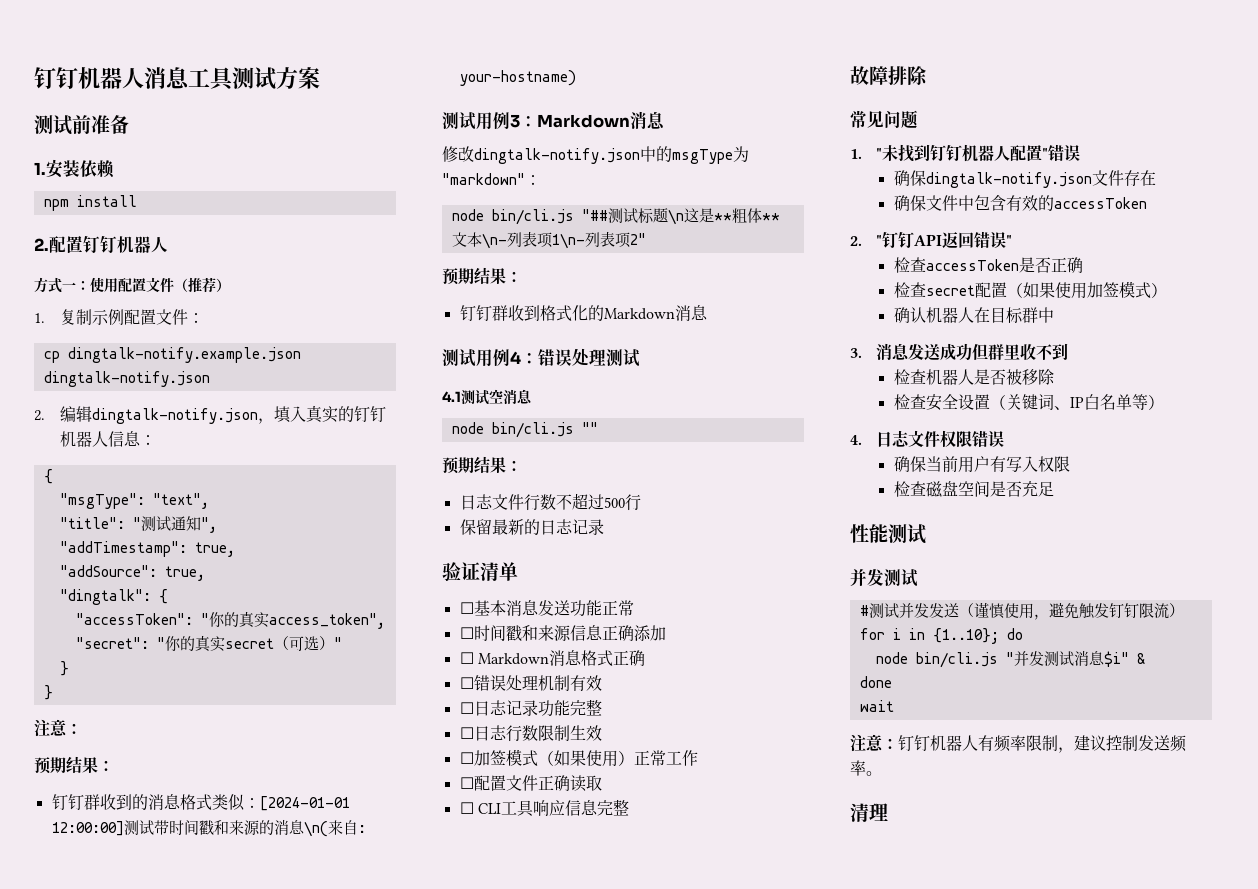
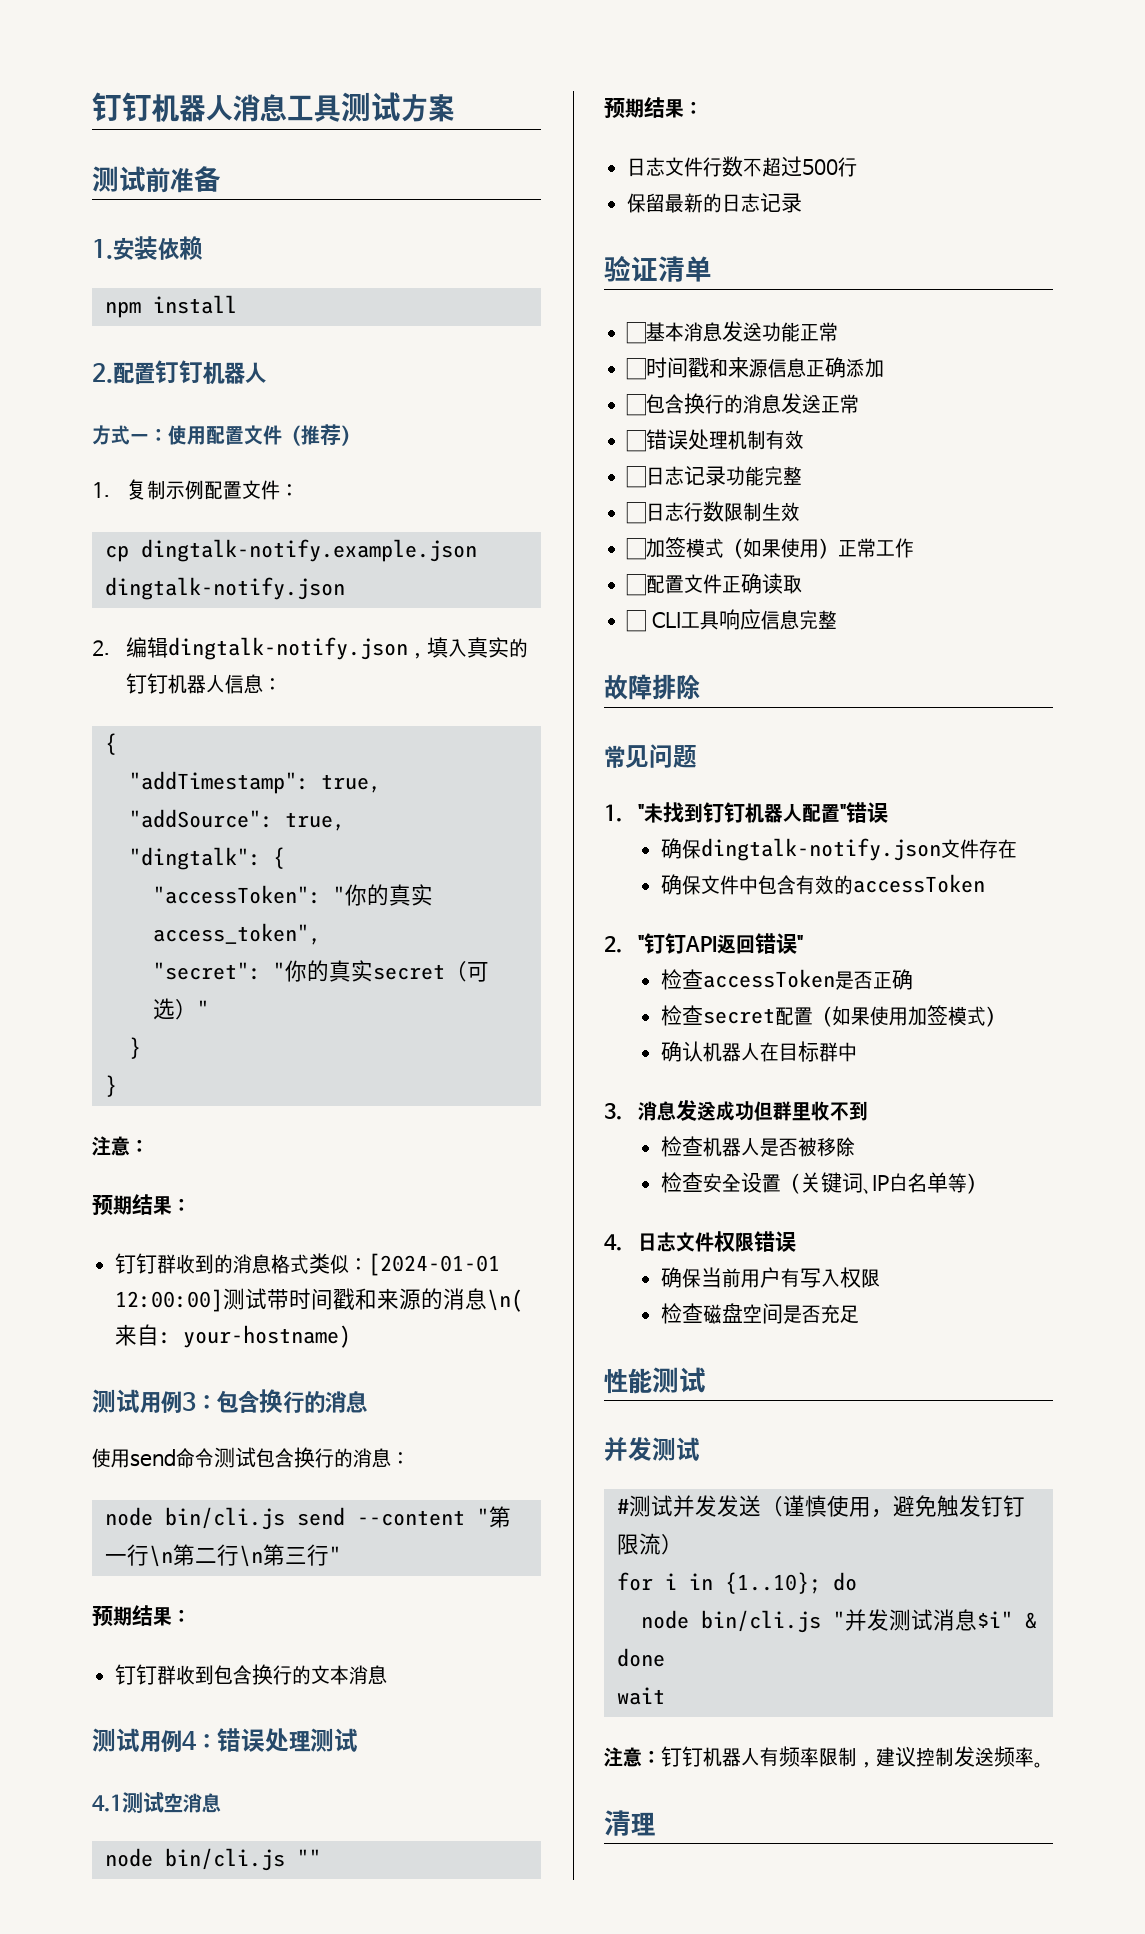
- "msgType": "text",
- "title": "测试通知",
- 测试用例3：Markdown消息
- 修改dingtalk-notify.json中的msgType为"markdown"：
- node bin/cli.js "##测试标题\n这是**粗体**文本\n-列表项1\n-列表项2"
+ 测试用例3：包含换行的消息
+ 使用send命令测试包含换行的消息：
+ node bin/cli.js send --content "第一行\n第二行\n第三行"
  预期结果：
- 钉钉群收到格式化的Markdown消息
+ 钉钉群收到包含换行的文本消息
- ☐ Markdown消息格式正确
+ ☐包含换行的消息发送正常

